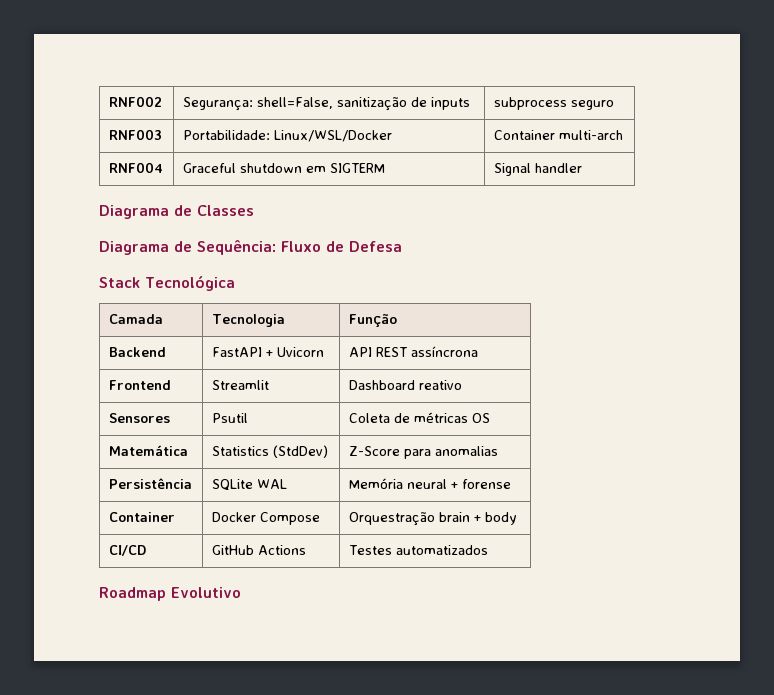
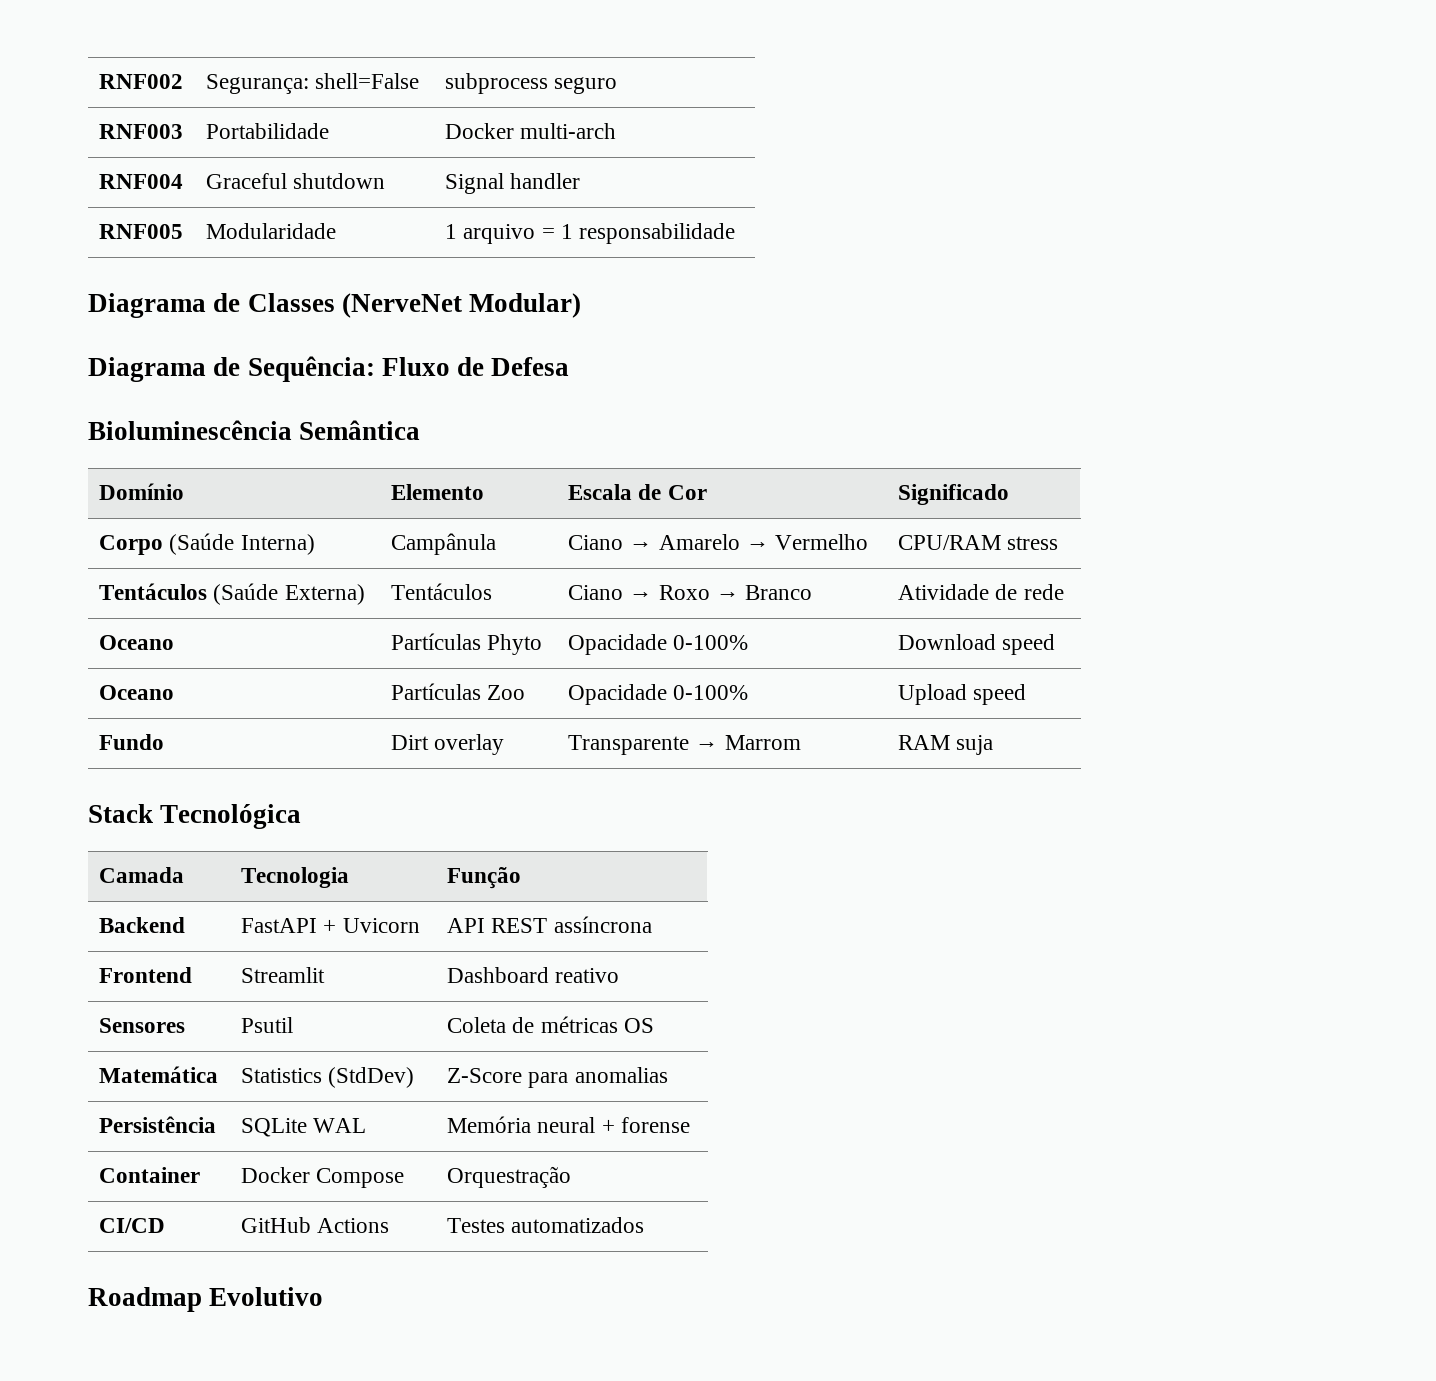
- RNF002 | Segurança: shell=False, sanitização de inputs | subprocess seguro
+ RNF002 | Segurança: shell=False | subprocess seguro
- RNF003 | Portabilidade: Linux/WSL/Docker | Container multi-arch
+ RNF003 | Portabilidade | Docker multi-arch
- RNF004 | Graceful shutdown em SIGTERM | Signal handler
+ RNF004 | Graceful shutdown | Signal handler
+ RNF005 | Modularidade | 1 arquivo = 1 responsabilidade
- Diagrama de Classes
+ Diagrama de Classes (NerveNet Modular)
+ Bioluminescência Semântica
+ Domínio | Elemento | Escala de Cor | Significado
+ Corpo (Saúde Interna) | Campânula | Ciano → Amarelo → Vermelho | CPU/RAM stress
+ Tentáculos (Saúde Externa) | Tentáculos | Ciano → Roxo → Branco | Atividade de rede
+ Oceano | Partículas Phyto | Opacidade 0-100% | Download speed
+ Oceano | Partículas Zoo | Opacidade 0-100% | Upload speed
+ Fundo | Dirt overlay | Transparente → Marrom | RAM suja
- Container | Docker Compose | Orquestração brain + body
+ Container | Docker Compose | Orquestração

